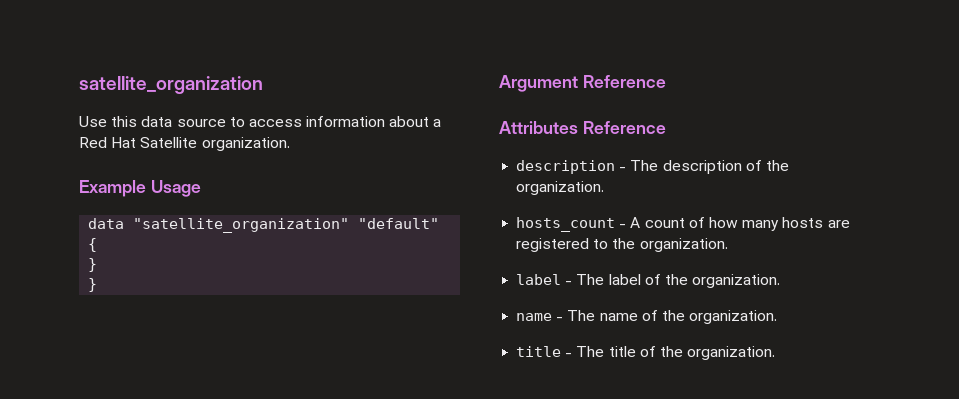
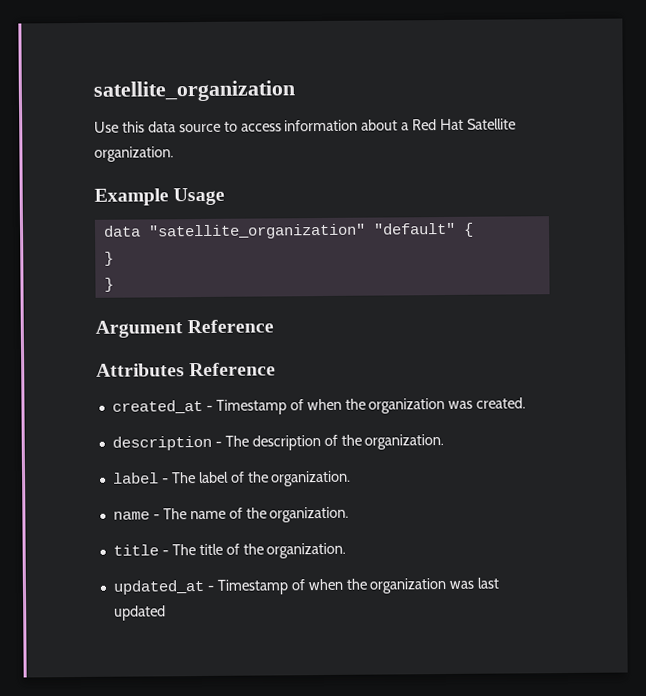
+ created_at - Timestamp of when the organization was created.
- hosts_count - A count of how many hosts are registered to the organization.
+ updated_at - Timestamp of when the organization was last updated

